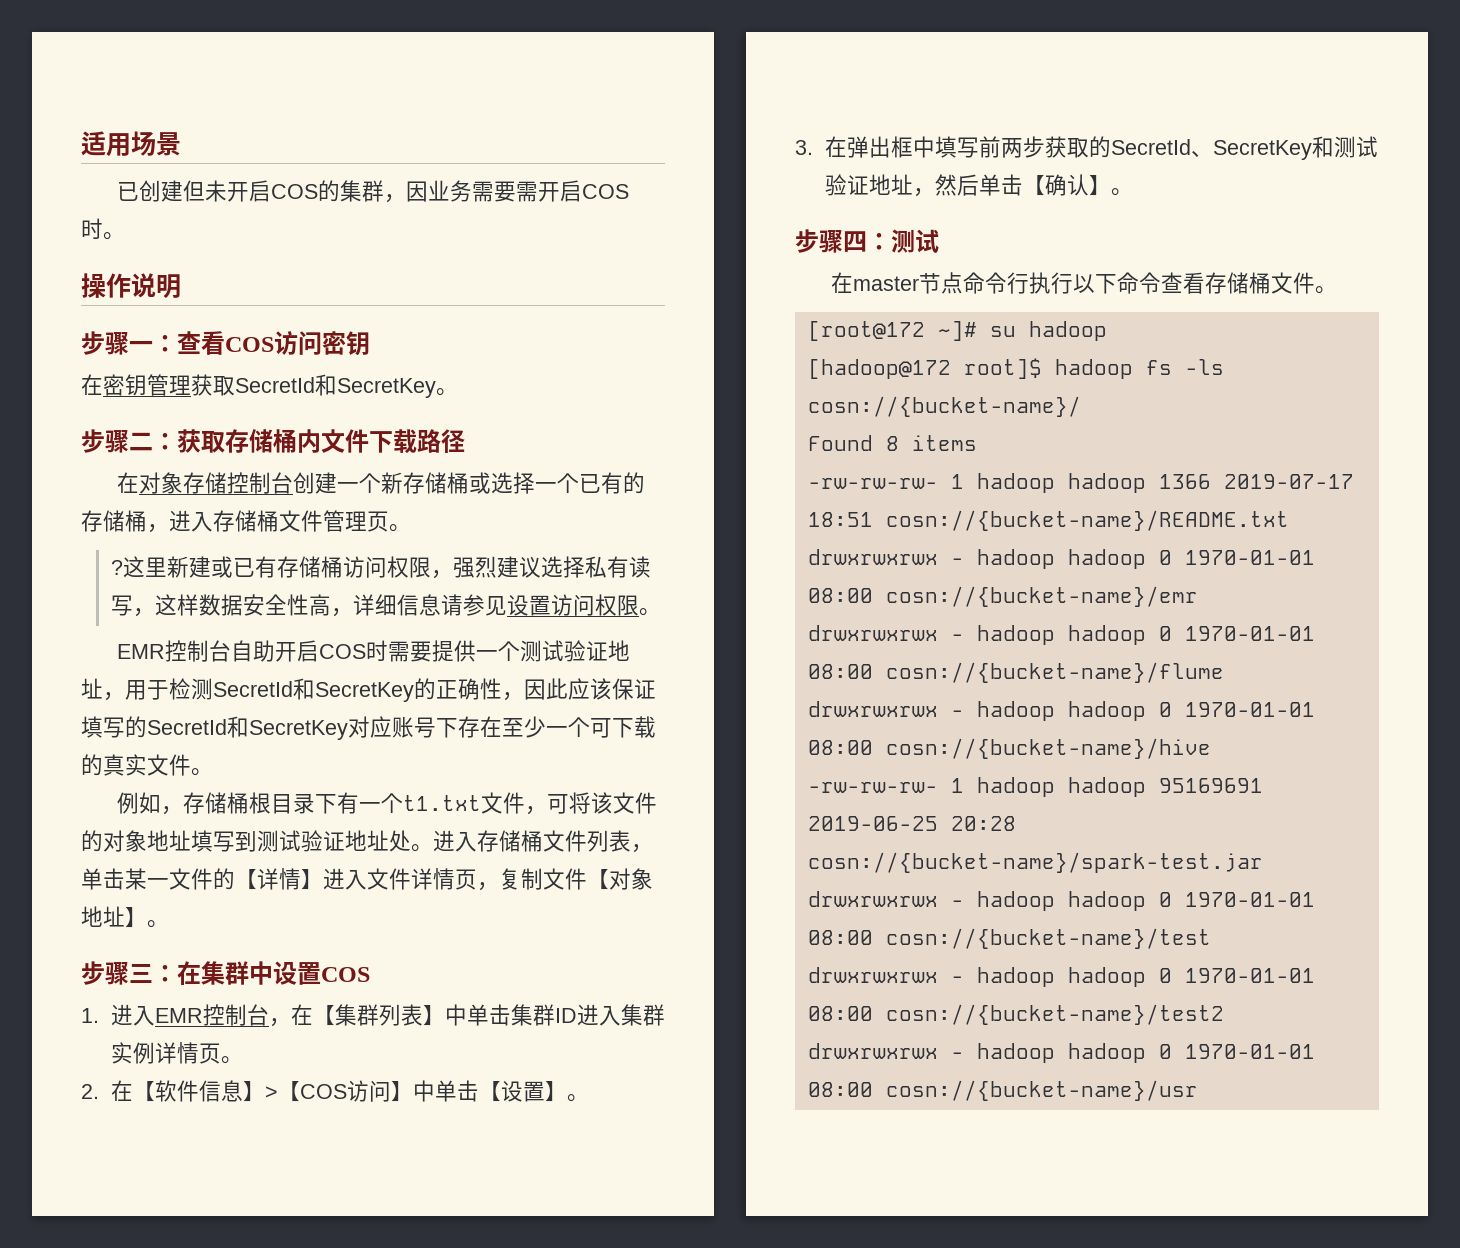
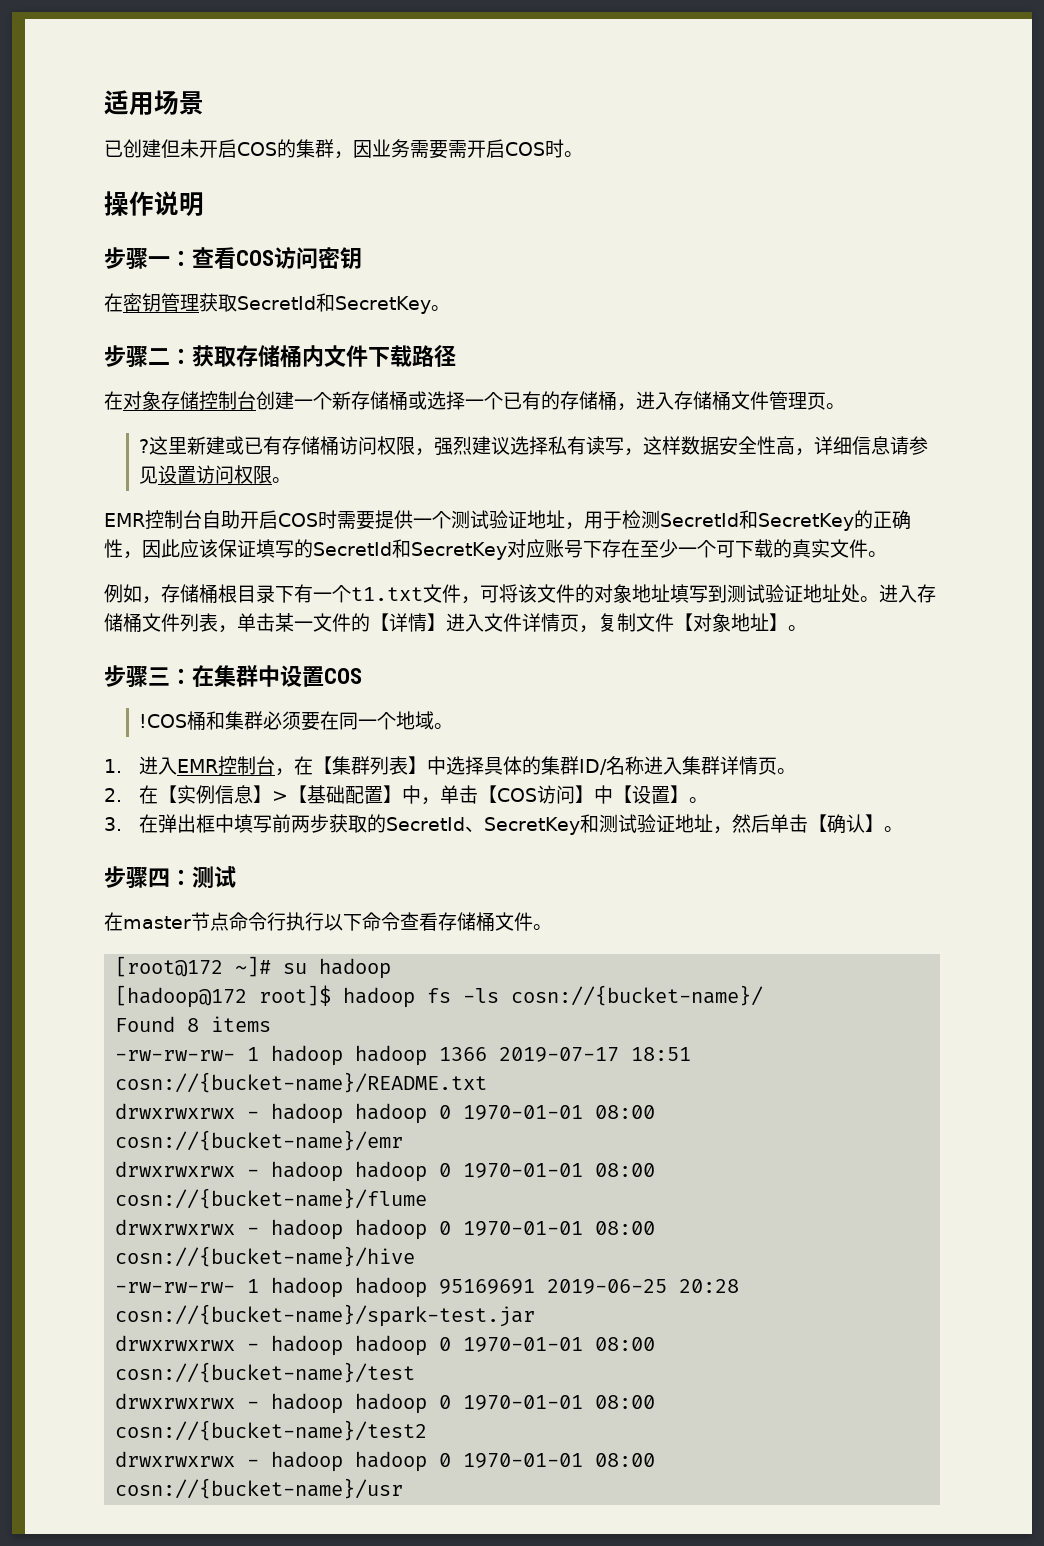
+ !COS桶和集群必须要在同一个地域。
- 1.进入EMR控制台，在【集群列表】中单击集群ID进入集群实例详情页。
+ 1.进入EMR控制台，在【集群列表】中选择具体的集群ID/名称进入集群详情页。
- 2.在【软件信息】>【COS访问】中单击【设置】。
+ 2.在【实例信息】>【基础配置】中，单击【COS访问】中【设置】。

